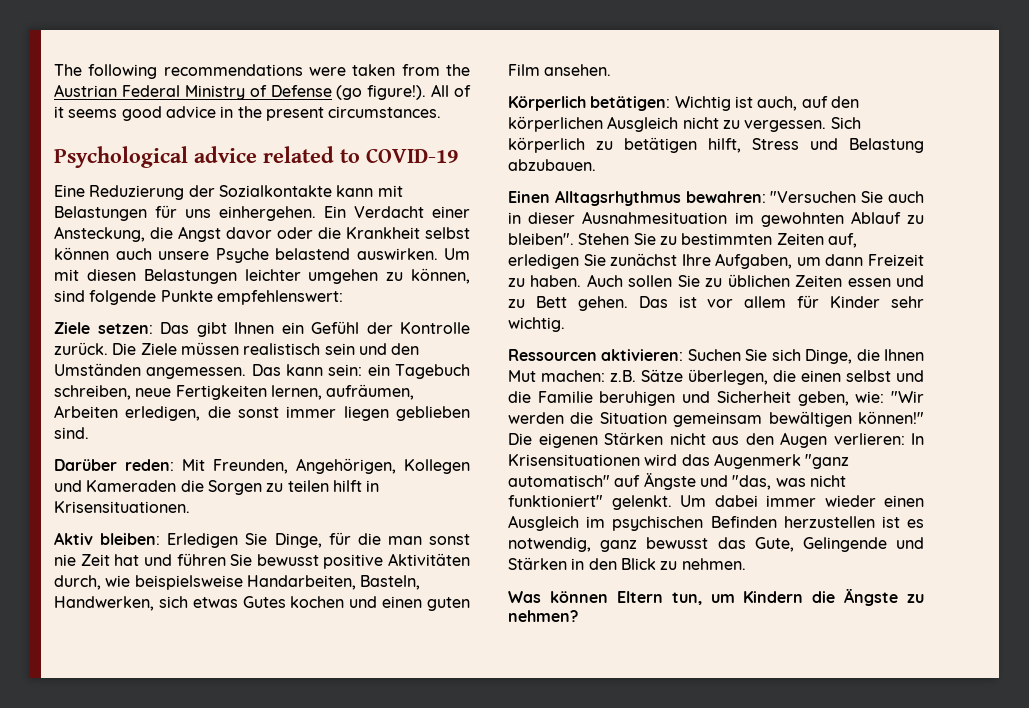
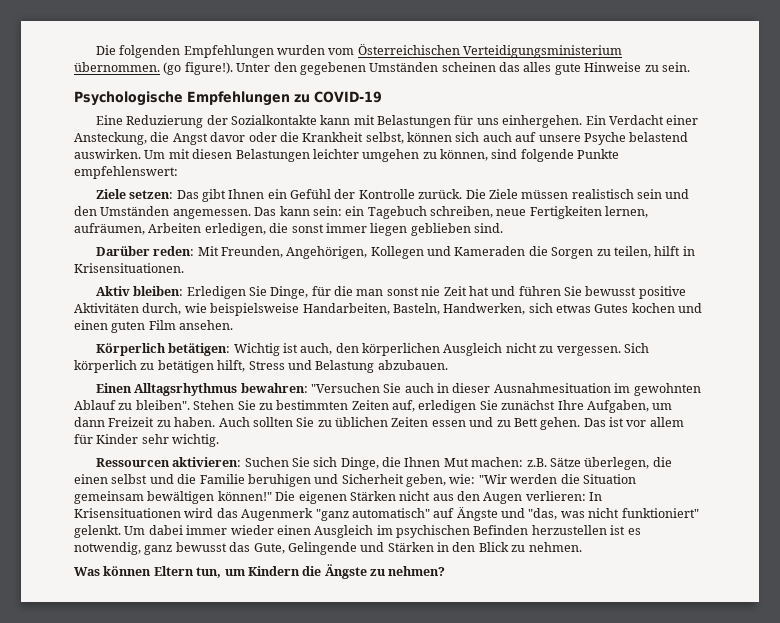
- The following recommendations were taken from the Austrian Federal Ministry of Defense (go figure!). All of it seems good advice in the present circumstances.
- Psychological advice related to COVID-19
+ Die folgenden Empfehlungen wurden vom Österreichischen Verteidigungsministerium übernommen. (go figure!). Unter den gegebenen Umständen scheinen das alles gute Hinweise zu sein.
+ Psychologische Empfehlungen zu COVID-19
- Ein Verdacht einer Ansteckung, die Angst davor oder die Krankheit selbst können auch unsere Psyche belastend auswirken.
+ Ein Verdacht einer Ansteckung, die Angst davor oder die Krankheit selbst, können sich auch auf unsere Psyche belastend auswirken.
- Darüber reden: Mit Freunden, Angehörigen, Kollegen und Kameraden die Sorgen zu teilen hilft in Krisensituationen.
+ Darüber reden: Mit Freunden, Angehörigen, Kollegen und Kameraden die Sorgen zu teilen, hilft in Krisensituationen.
- Körperlich betätigen: Wichtig ist auch, auf den körperlichen Ausgleich nicht zu vergessen.
+ Körperlich betätigen: Wichtig ist auch, den körperlichen Ausgleich nicht zu vergessen.
- Auch sollen Sie zu üblichen Zeiten essen und zu Bett gehen.
+ Auch sollten Sie zu üblichen Zeiten essen und zu Bett gehen.

